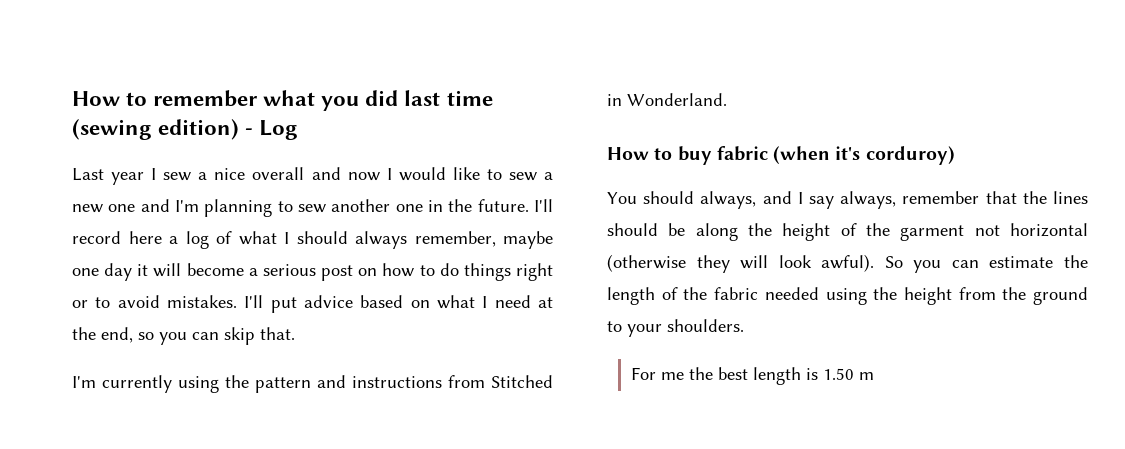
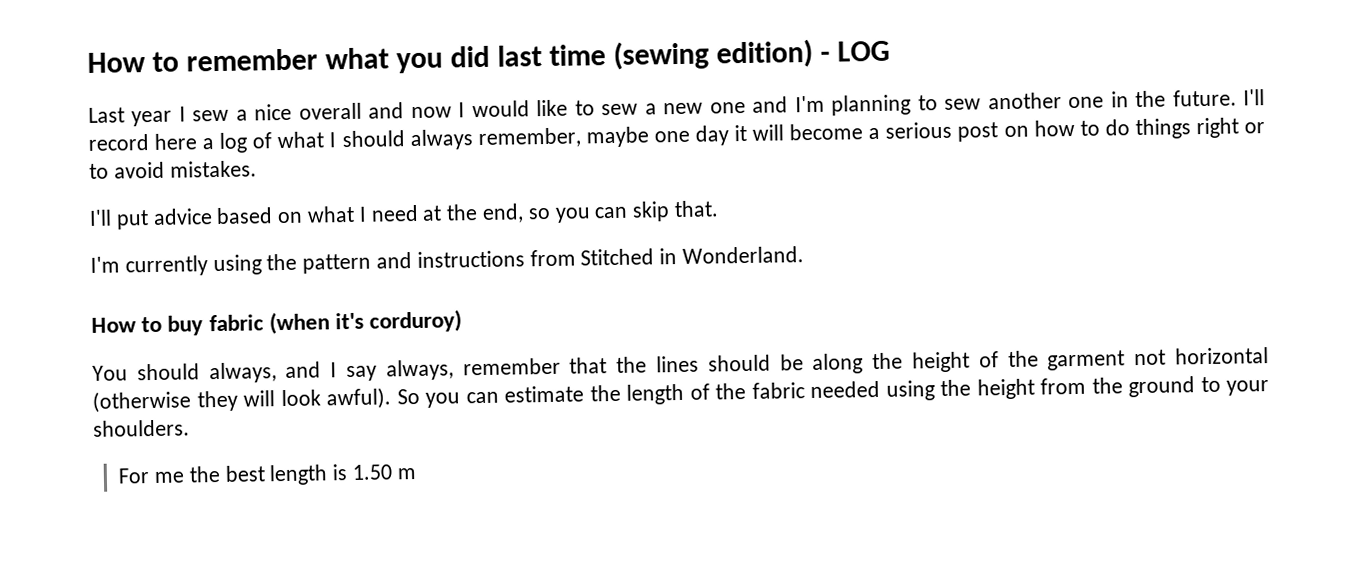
- How to remember what you did last time (sewing edition) - Log
+ How to remember what you did last time (sewing edition) - LOG
- I'll record here a log of what I should always remember, maybe one day it will become a serious post on how to do things right or to avoid mistakes. I'll put advice based on what I need at the end, so you can skip that.
+ I'll record here a log of what I should always remember, maybe one day it will become a serious post on how to do things right or to avoid mistakes.
+ I'll put advice based on what I need at the end, so you can skip that.

